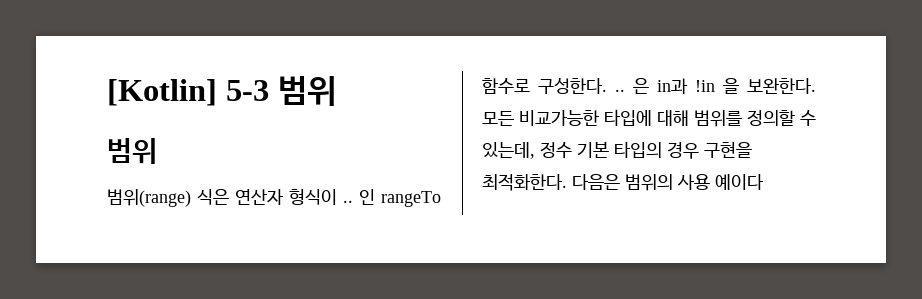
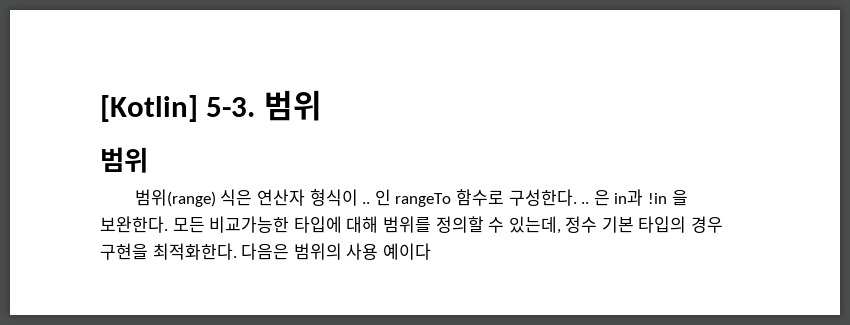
- [Kotlin] 5-3 범위
+ [Kotlin] 5-3. 범위

